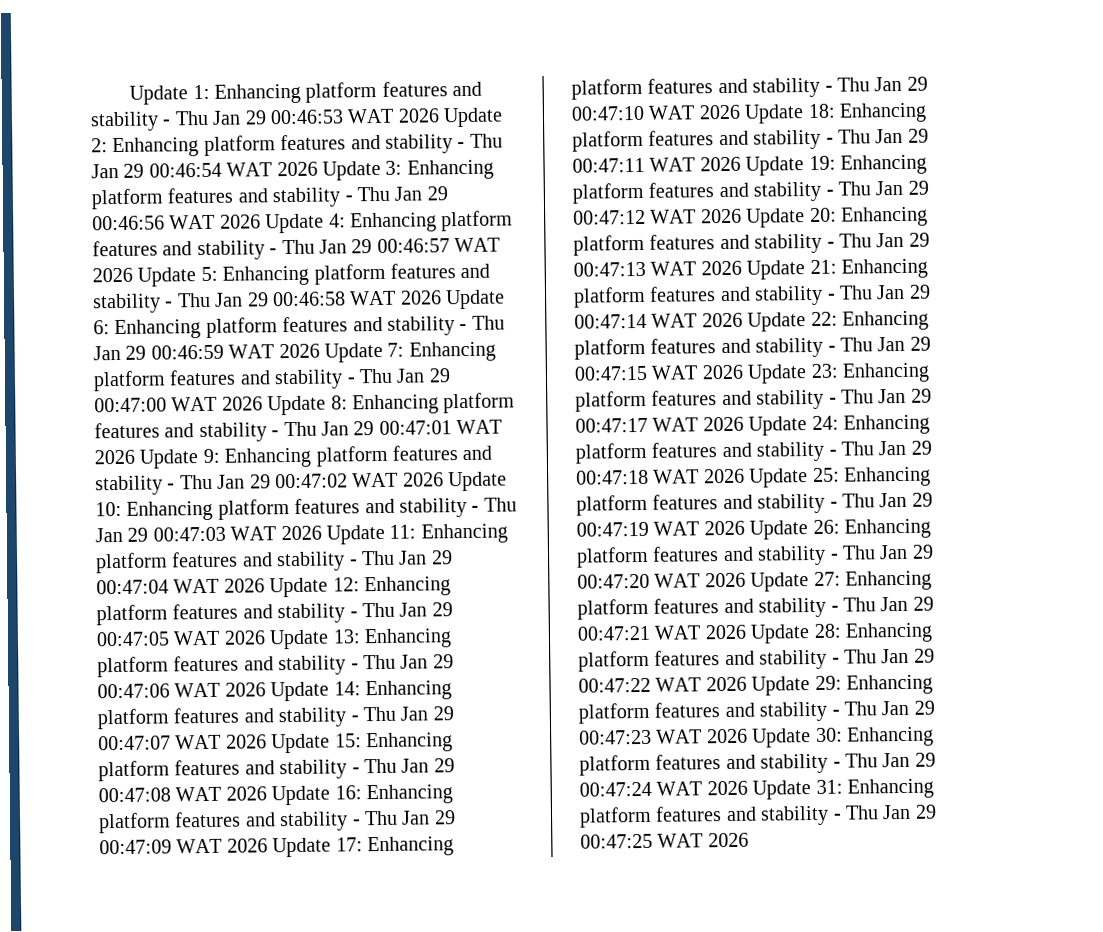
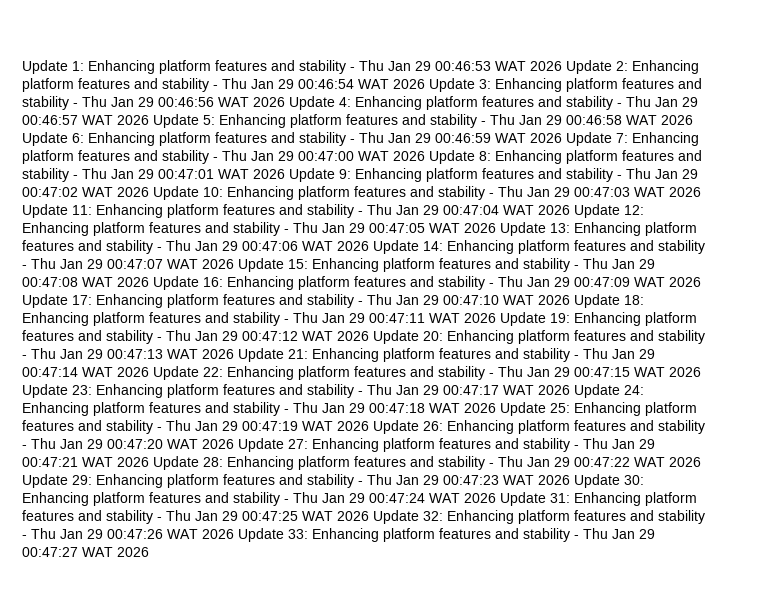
- Enhancing platform features and stability - Thu Jan 29 00:47:25 WAT 2026
+ Enhancing platform features and stability - Thu Jan 29 00:47:25 WAT 2026 Update 32: Enhancing platform features and stability - Thu Jan 29 00:47:26 WAT 2026 Update 33: Enhancing platform features and stability - Thu Jan 29 00:47:27 WAT 2026

